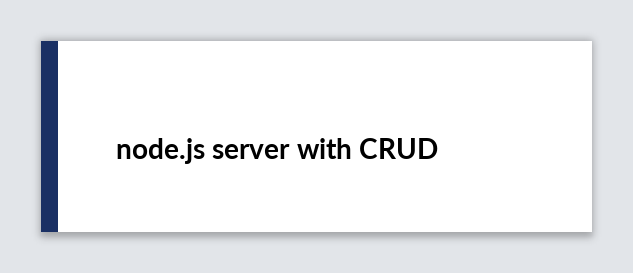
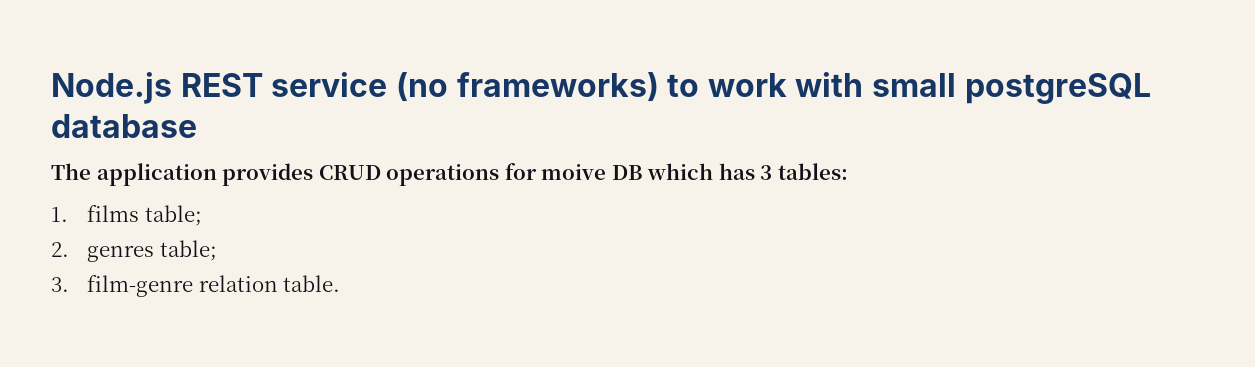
- node.js server with CRUD
+ Node.js REST service (no frameworks) to work with small postgreSQL database
+ The application provides CRUD operations for moive DB which has 3 tables:
+ 1. films table;
+ 2. genres table;
+ 3. film-genre relation table.

